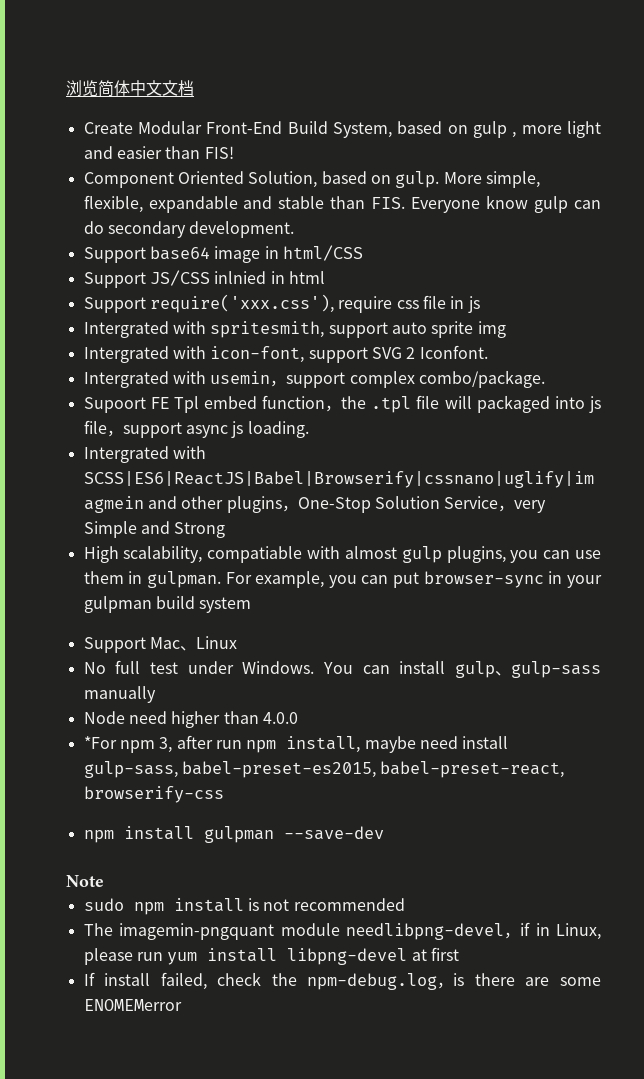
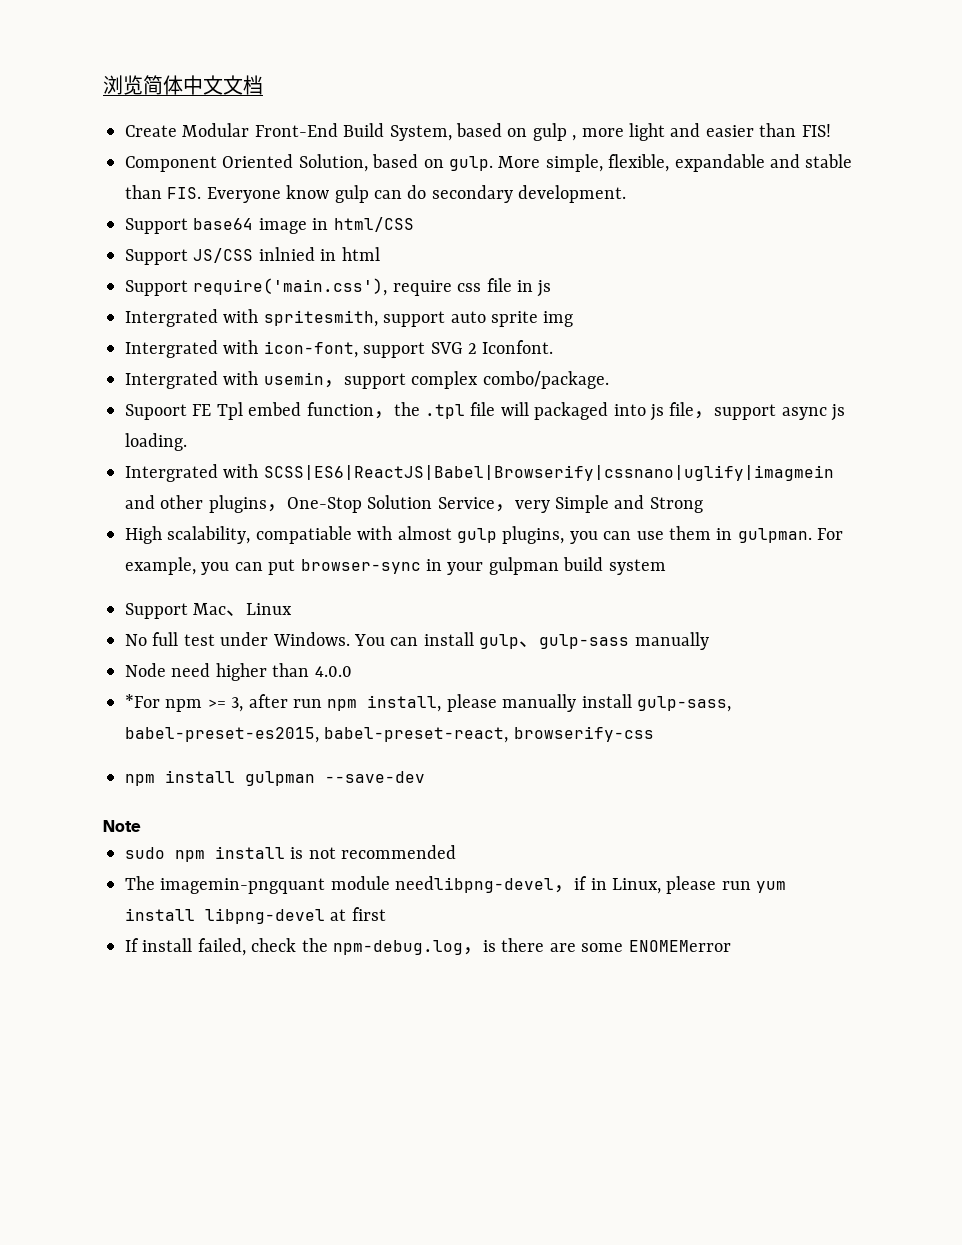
- Support require('xxx.css'), require css file in js
+ Support require('main.css'), require css file in js
- *For npm 3, after run npm install, maybe need install gulp-sass, babel-preset-es2015, babel-preset-react, browserify-css
+ *For npm >= 3, after run npm install, please manually install gulp-sass, babel-preset-es2015, babel-preset-react, browserify-css

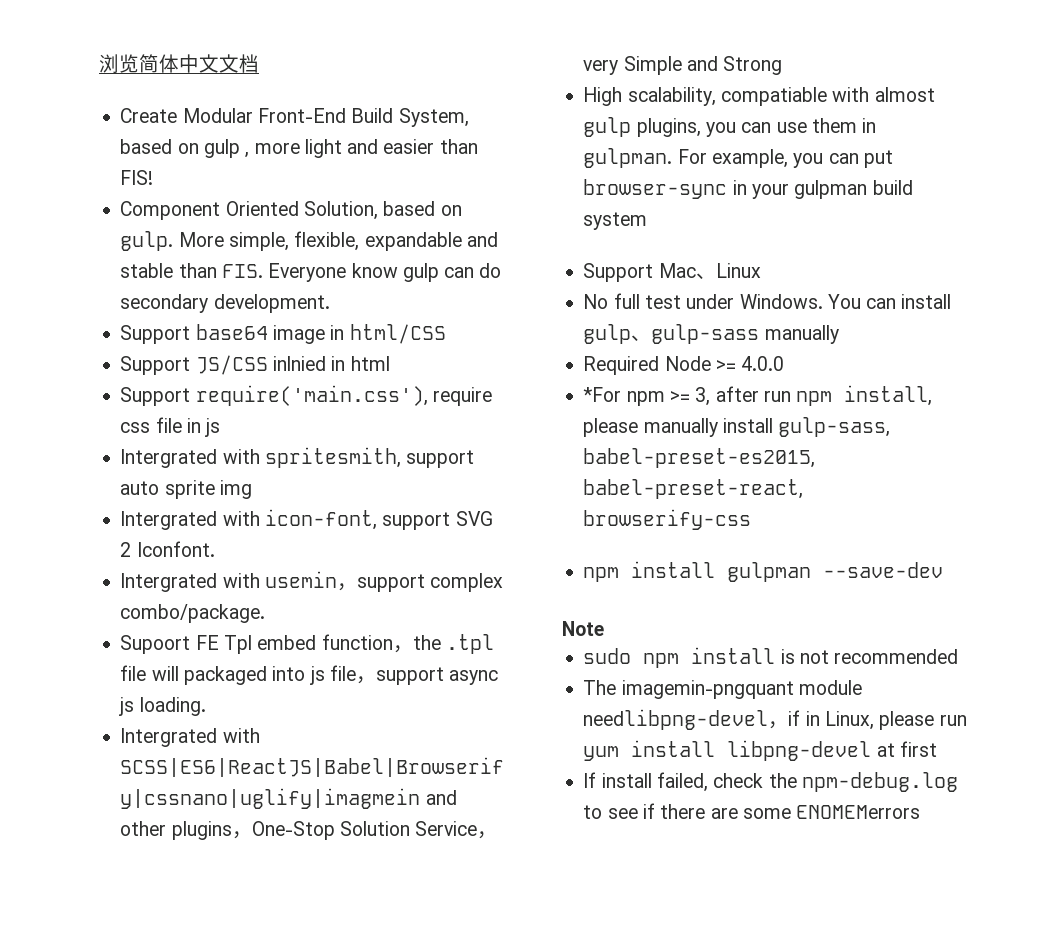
- Node need higher than 4.0.0
+ Required Node >= 4.0.0
- If install failed, check the npm-debug.log，is there are some ENOMEMerror
+ If install failed, check the npm-debug.log to see if there are some ENOMEMerrors

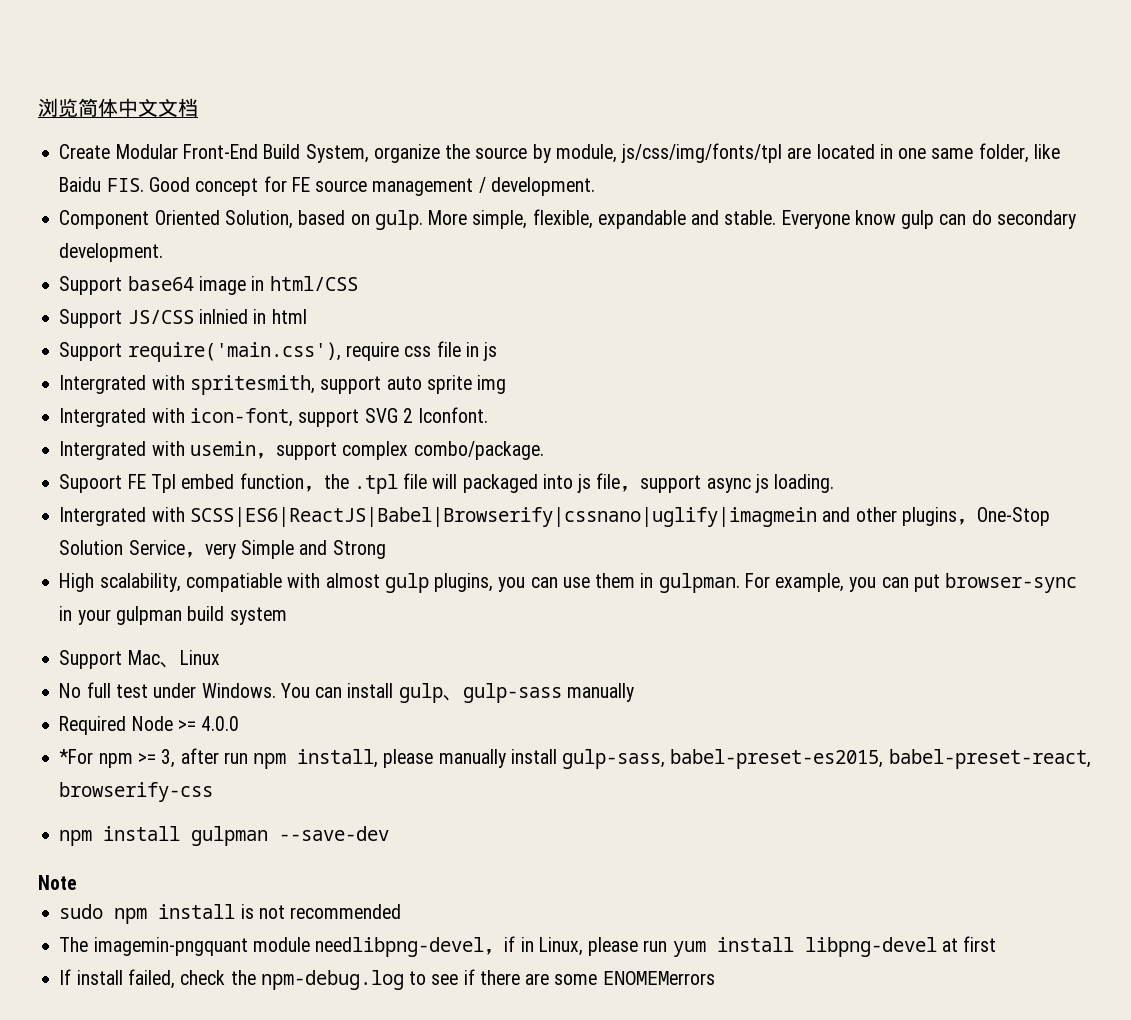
- Create Modular Front-End Build System, based on gulp , more light and easier than FIS!
+ Create Modular Front-End Build System, organize the source by module, js/css/img/fonts/tpl are located in one same folder, like Baidu FIS. Good concept for FE source management / development.
- More simple, flexible, expandable and stable than FIS. Everyone know gulp can do secondary development.
+ More simple, flexible, expandable and stable. Everyone know gulp can do secondary development.

